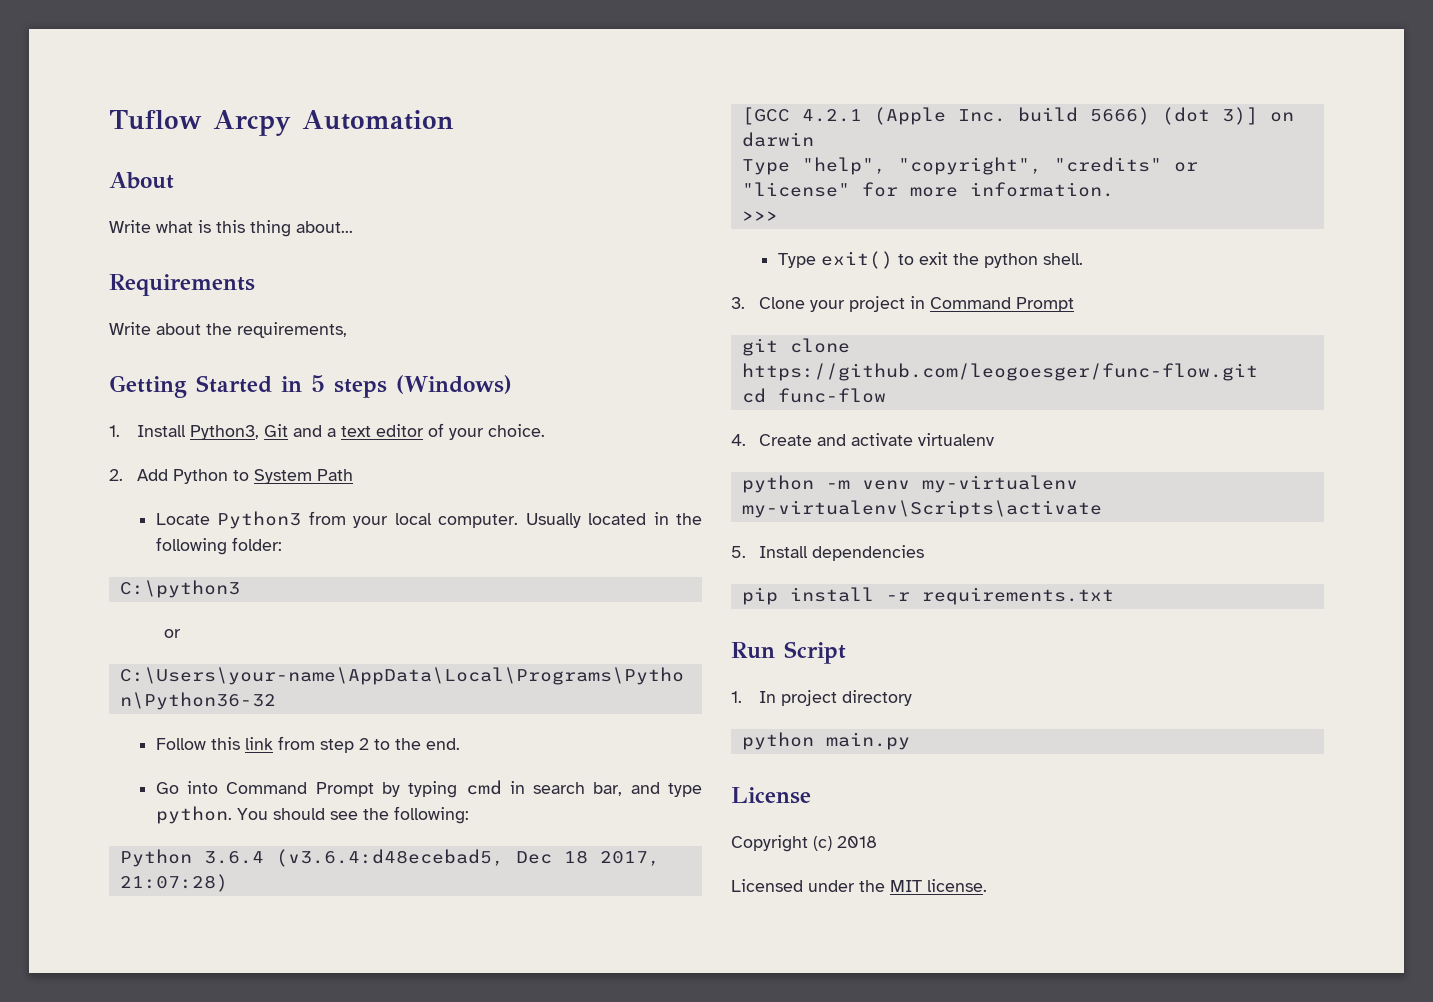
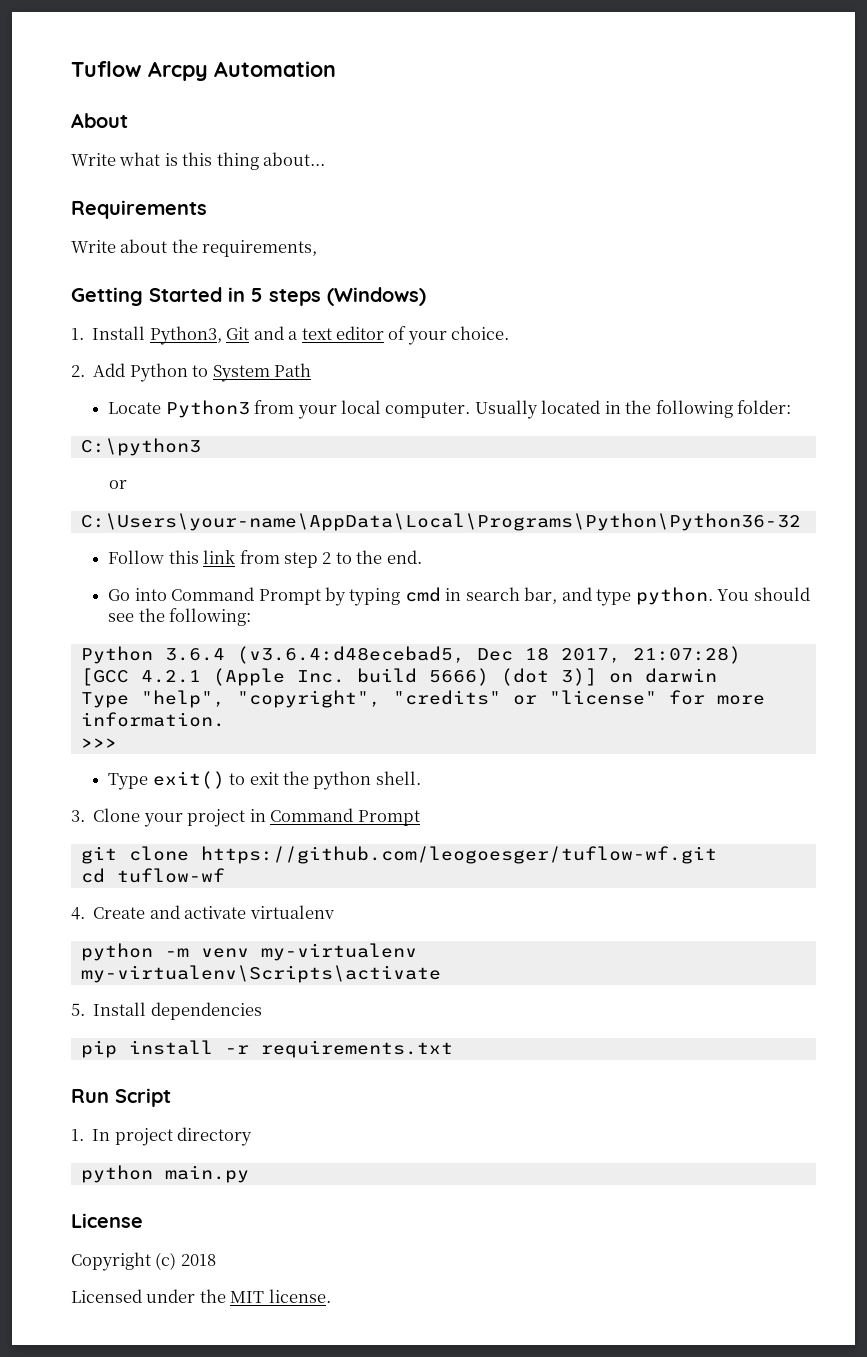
- git clone https://github.com/leogoesger/func-flow.git
+ git clone https://github.com/leogoesger/tuflow-wf.git
- cd func-flow
+ cd tuflow-wf

